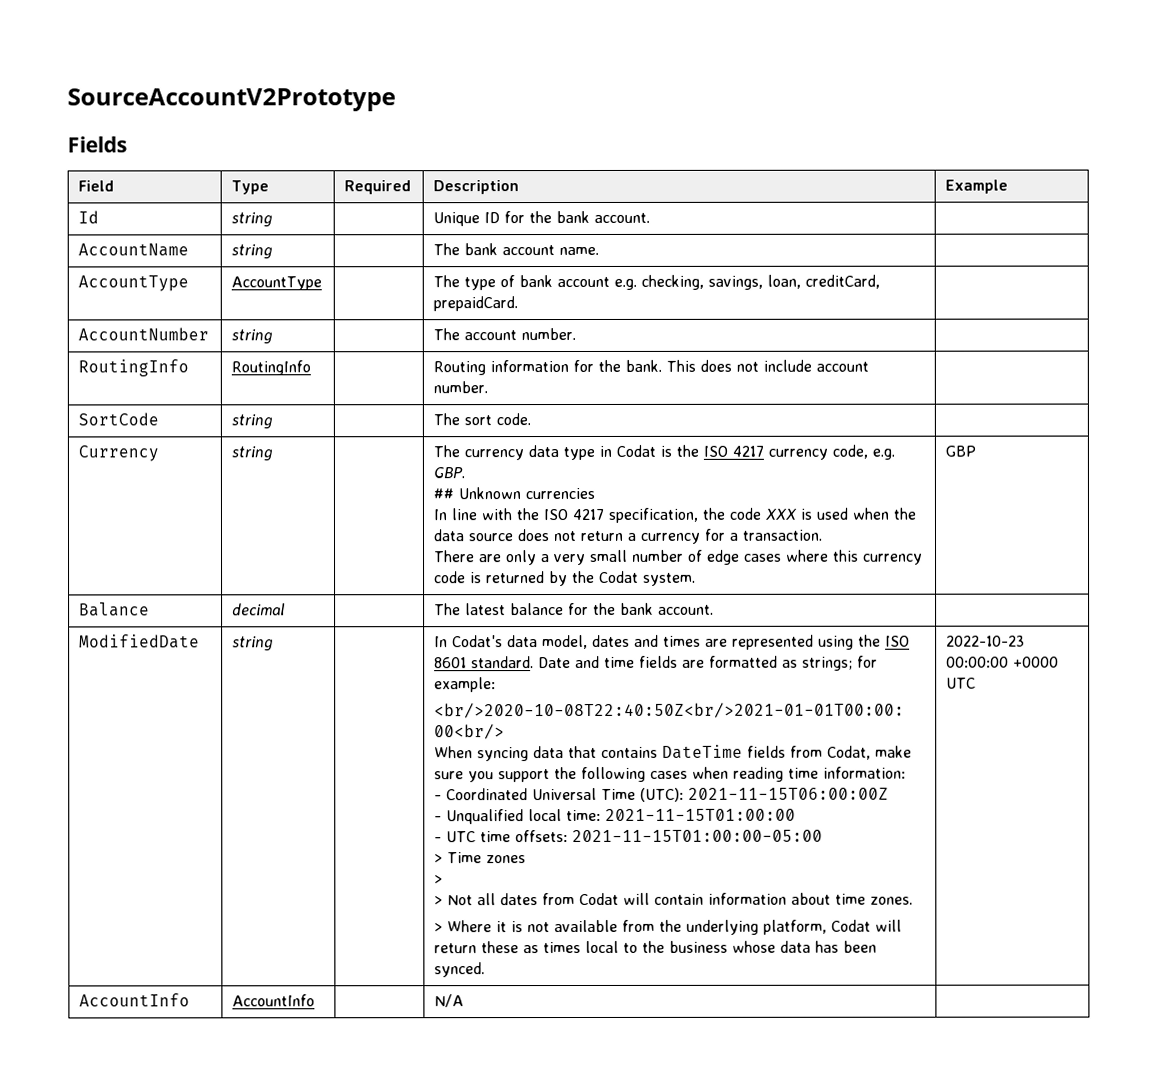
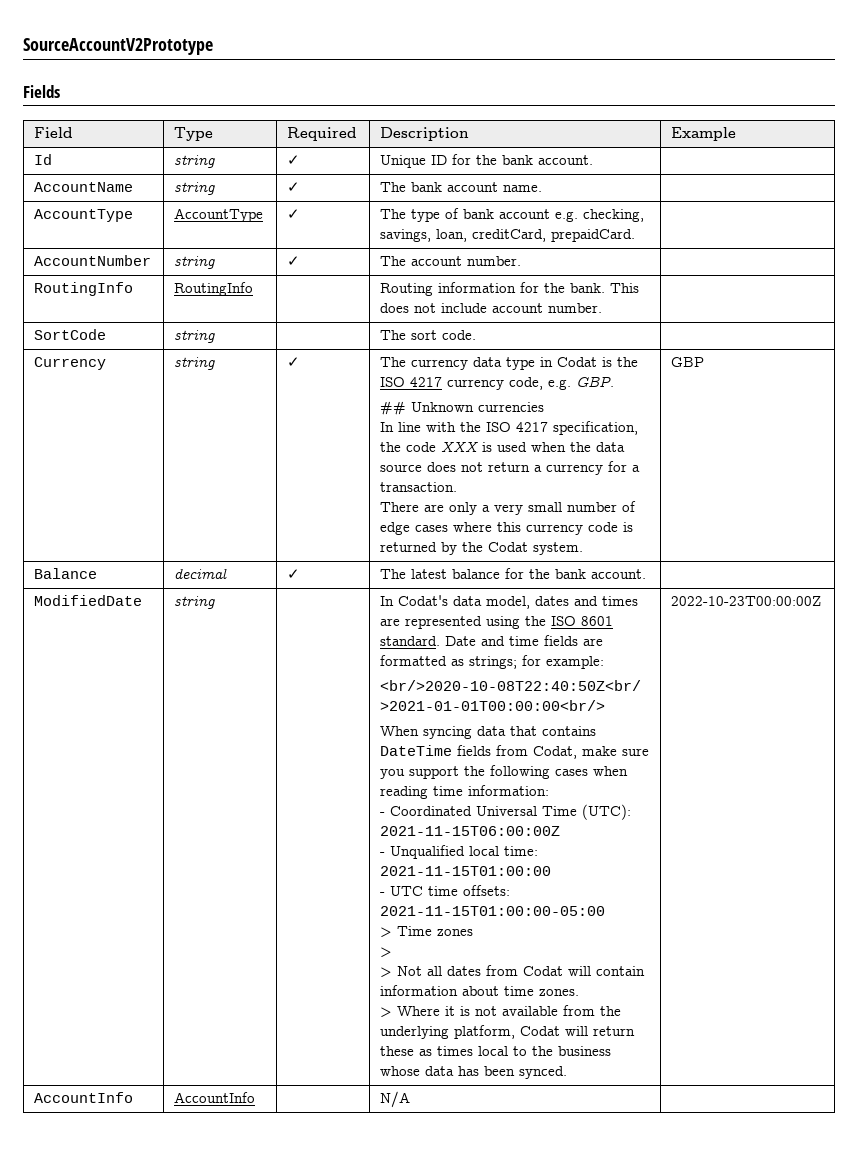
- Id | string | | Unique ID for the bank account. |
+ Id | string | ✓ | Unique ID for the bank account. |
- AccountName | string | | The bank account name. |
+ AccountName | string | ✓ | The bank account name. |
- AccountType | AccountType | | The type of bank account e.g. checking, savings, loan, creditCard, prepaidCard. |
+ AccountType | AccountType | ✓ | The type of bank account e.g. checking, savings, loan, creditCard, prepaidCard. |
- AccountNumber | string | | The account number. |
+ AccountNumber | string | ✓ | The account number. |
- Currency | string
+ Currency | string | ✓
- Balance | decimal | | The latest balance for the bank account. |
+ Balance | decimal | ✓ | The latest balance for the bank account. |
- 2022-10-23 00:00:00 +0000 UTC
+ 2022-10-23T00:00:00Z

